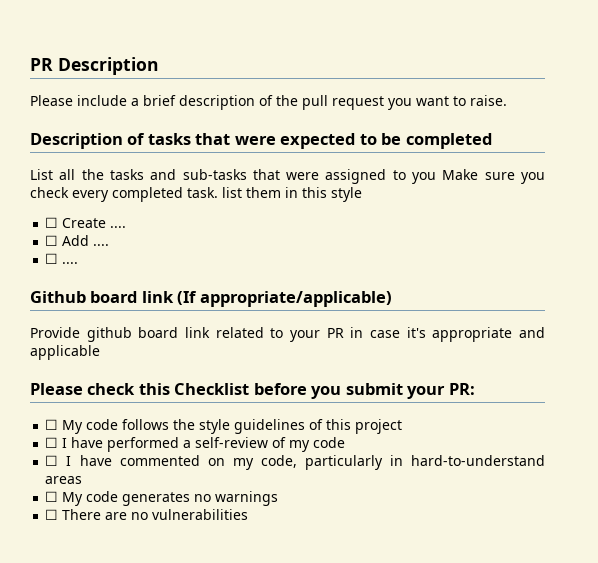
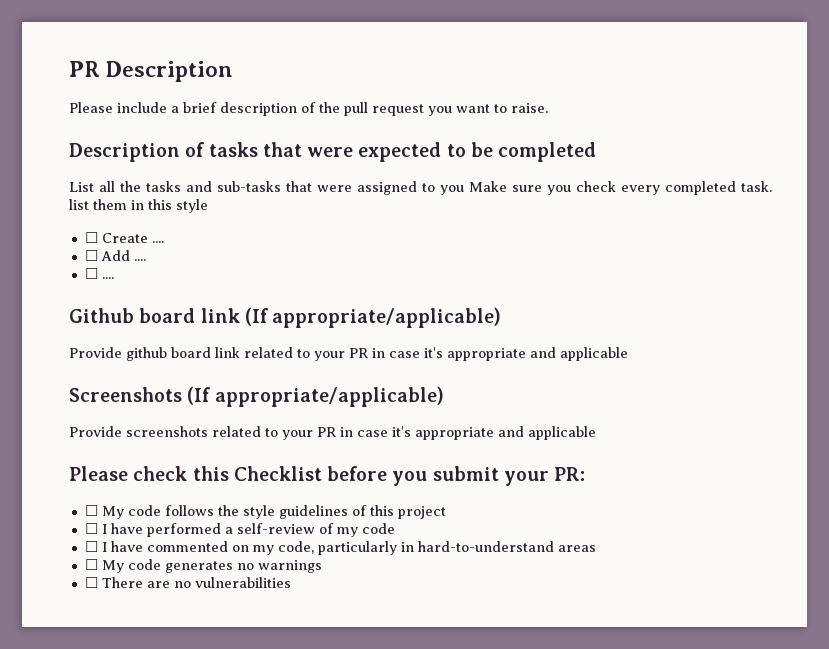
+ Screenshots (If appropriate/applicable)
+ Provide screenshots related to your PR in case it's appropriate and applicable

